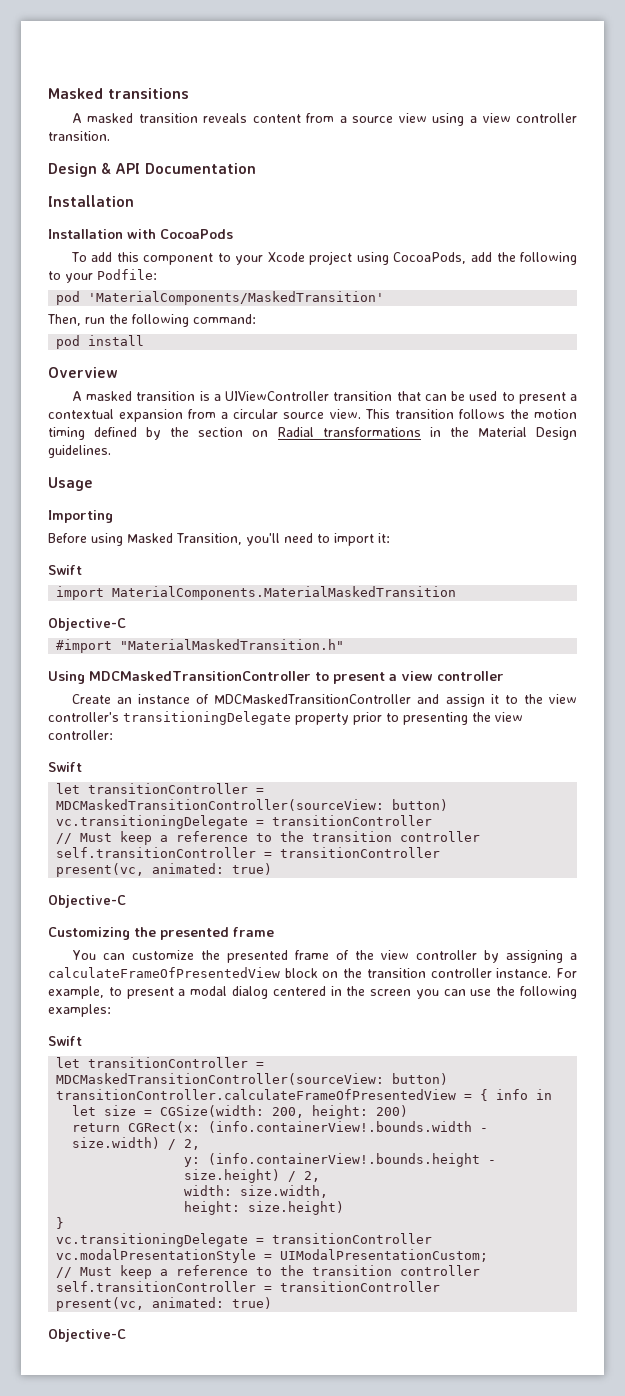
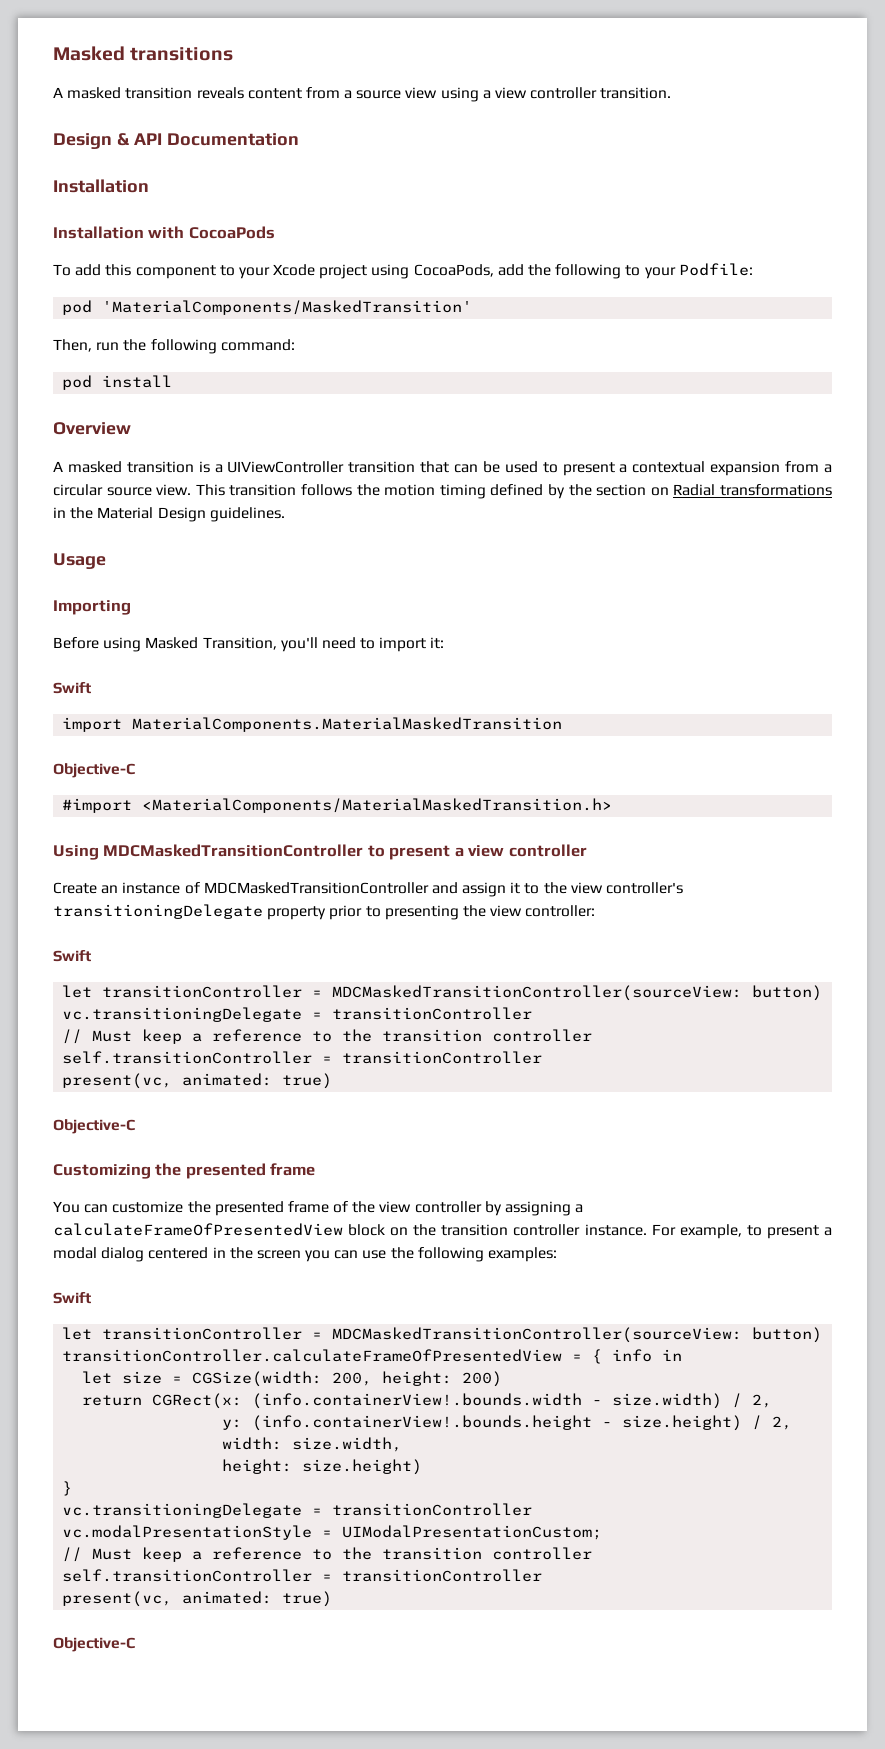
- #import "MaterialMaskedTransition.h"
+ #import <MaterialComponents/MaterialMaskedTransition.h>

